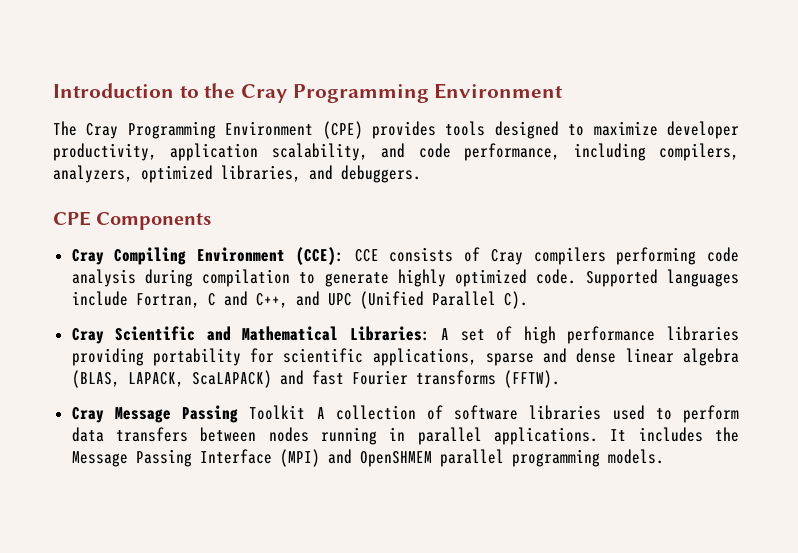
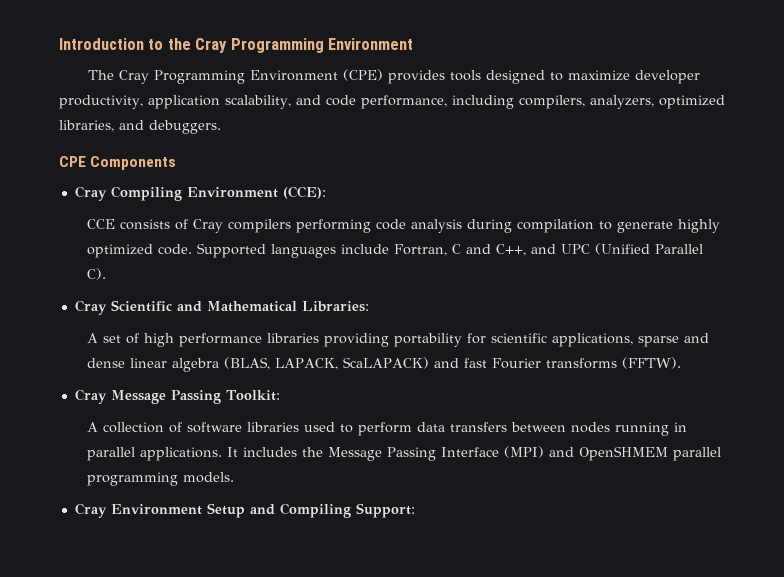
- Cray Compiling Environment (CCE): CCE consists of Cray compilers performing code analysis during compilation to generate highly optimized code.
+ Cray Compiling Environment (CCE):
+ CCE consists of Cray compilers performing code analysis during compilation to generate highly optimized code.
- Cray Scientific and Mathematical Libraries: A set of high performance libraries providing portability for scientific applications, sparse and dense linear algebra (BLAS, LAPACK, ScaLAPACK) and fast Fourier transforms (FFTW).
+ Cray Scientific and Mathematical Libraries:
+ A set of high performance libraries providing portability for scientific applications, sparse and dense linear algebra (BLAS, LAPACK, ScaLAPACK) and fast Fourier transforms (FFTW).
- Cray Message Passing Toolkit A collection of software libraries used to perform data transfers between nodes running in parallel applications.
+ Cray Message Passing Toolkit:
+ A collection of software libraries used to perform data transfers between nodes running in parallel applications.
+ Cray Environment Setup and Compiling Support:

